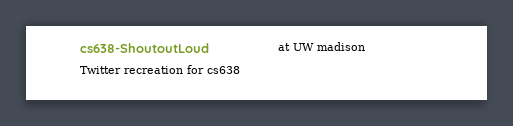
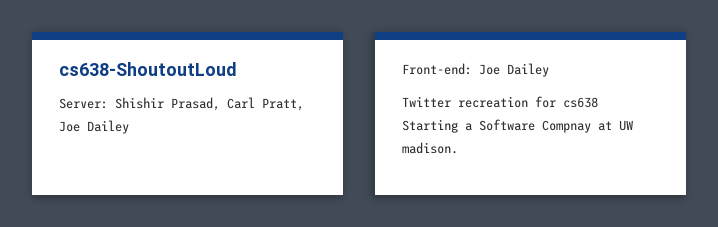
+ Server: Shishir Prasad, Carl Pratt, Joe Dailey
+ Front-end: Joe Dailey
- Twitter recreation for cs638 at UW madison
+ Twitter recreation for cs638 Starting a Software Compnay at UW madison.

